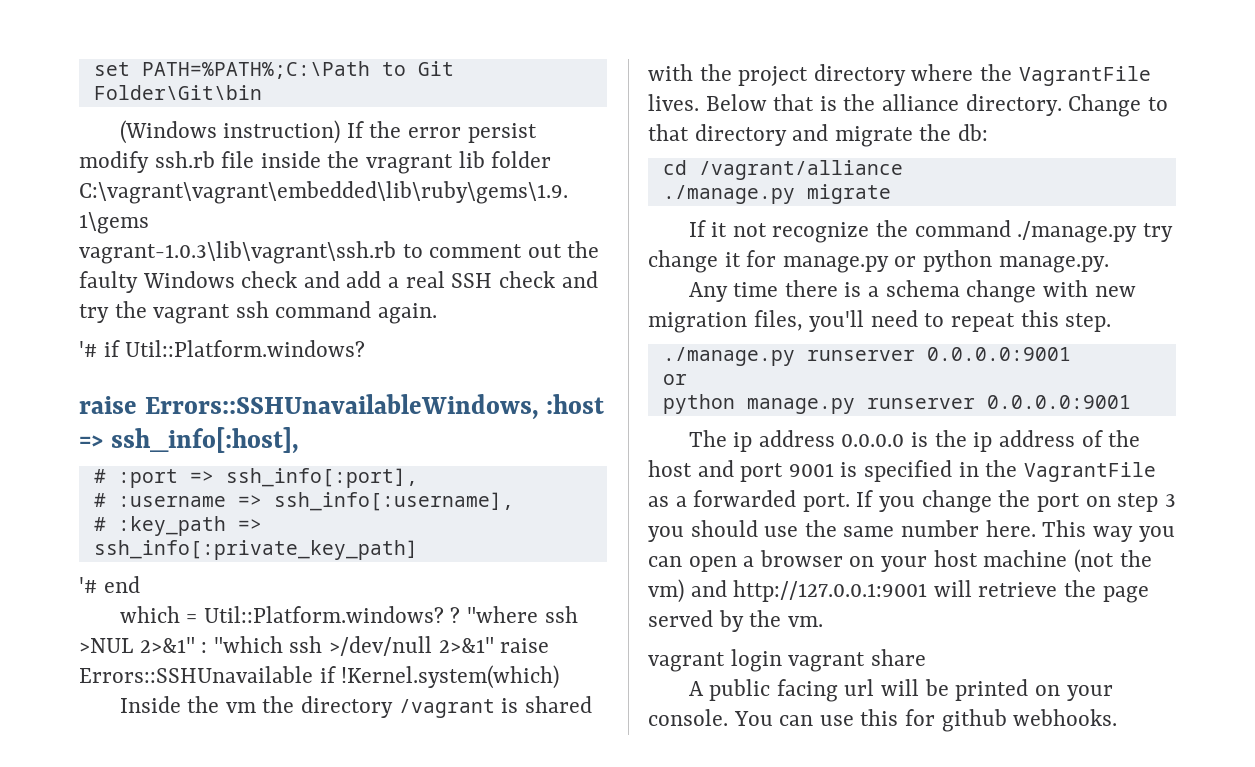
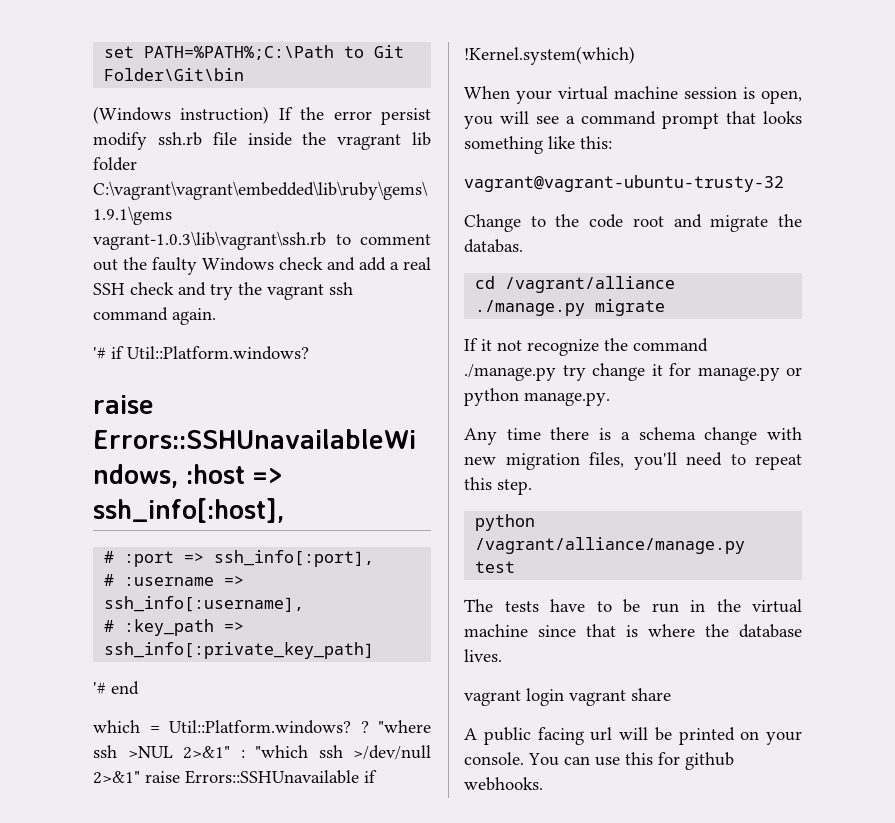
- Inside the vm the directory /vagrant is shared with the project directory where the VagrantFile lives. Below that is the alliance directory. Change to that directory and migrate the db:
+ When your virtual machine session is open, you will see a command prompt that looks something like this:
+ vagrant@vagrant-ubuntu-trusty-32
+ Change to the code root and migrate the databas.
- ./manage.py runserver 0.0.0.0:9001
- or
- python manage.py runserver 0.0.0.0:9001
- The ip address 0.0.0.0 is the ip address of the host and port 9001 is specified in the VagrantFile as a forwarded port. If you change the port on step 3 you should use the same number here. This way you can open a browser on your host machine (not the vm) and http://127.0.0.1:9001 will retrieve the page served by the vm.
+ python /vagrant/alliance/manage.py test
+ The tests have to be run in the virtual machine since that is where the database lives.

